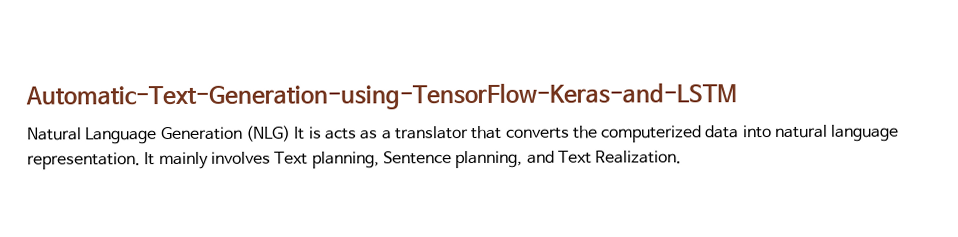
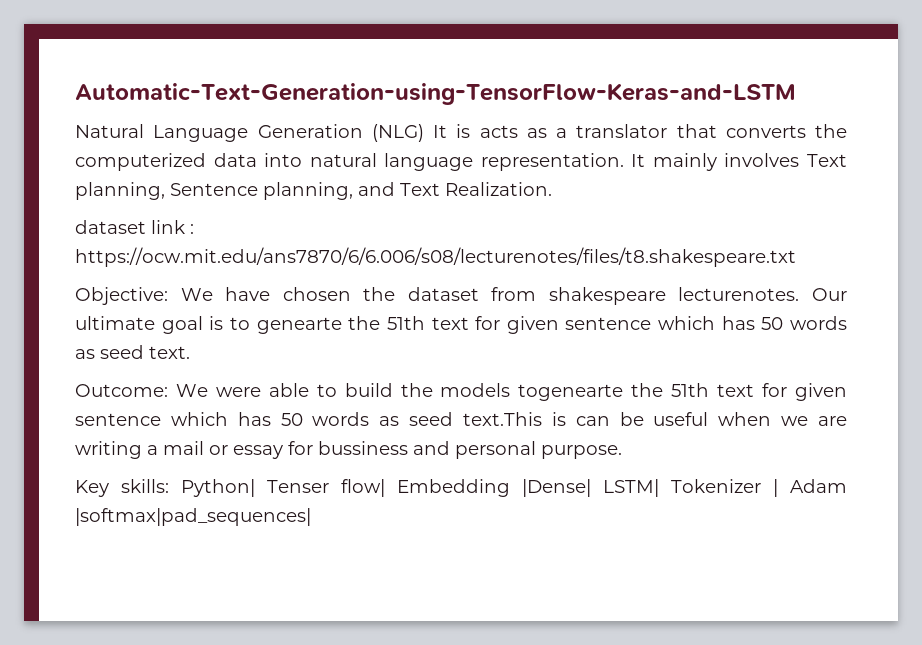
+ dataset link : https://ocw.mit.edu/ans7870/6/6.006/s08/lecturenotes/files/t8.shakespeare.txt
+ Objective: We have chosen the dataset from shakespeare lecturenotes. Our ultimate goal is to genearte the 51th text for given sentence which has 50 words as seed text.
+ Outcome: We were able to build the models togenearte the 51th text for given sentence which has 50 words as seed text.This is can be useful when we are writing a mail or essay for bussiness and personal purpose.
+ Key skills: Python| Tenser flow| Embedding |Dense| LSTM| Tokenizer | Adam |softmax|pad_sequences|

